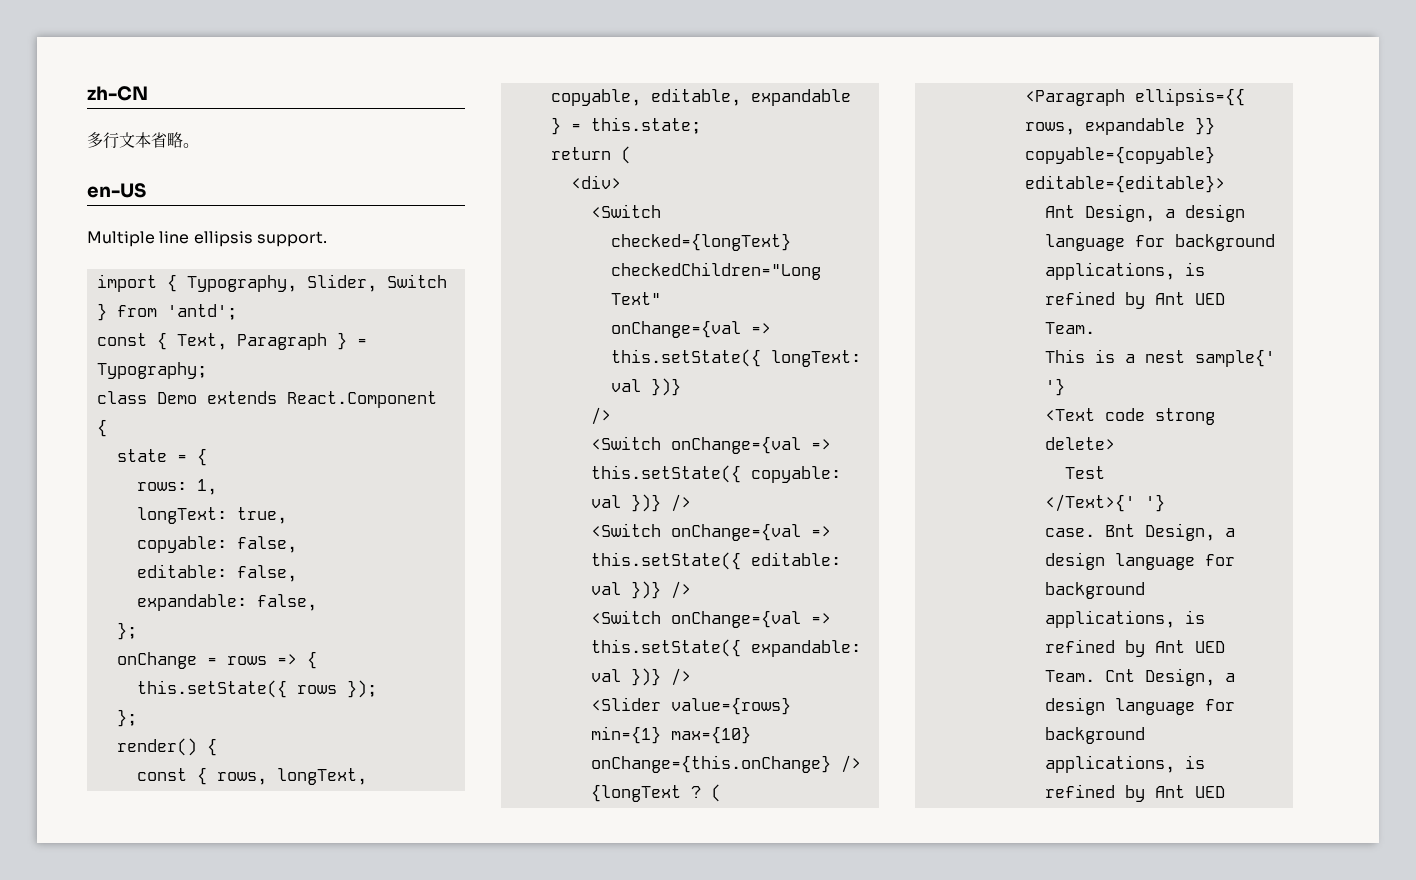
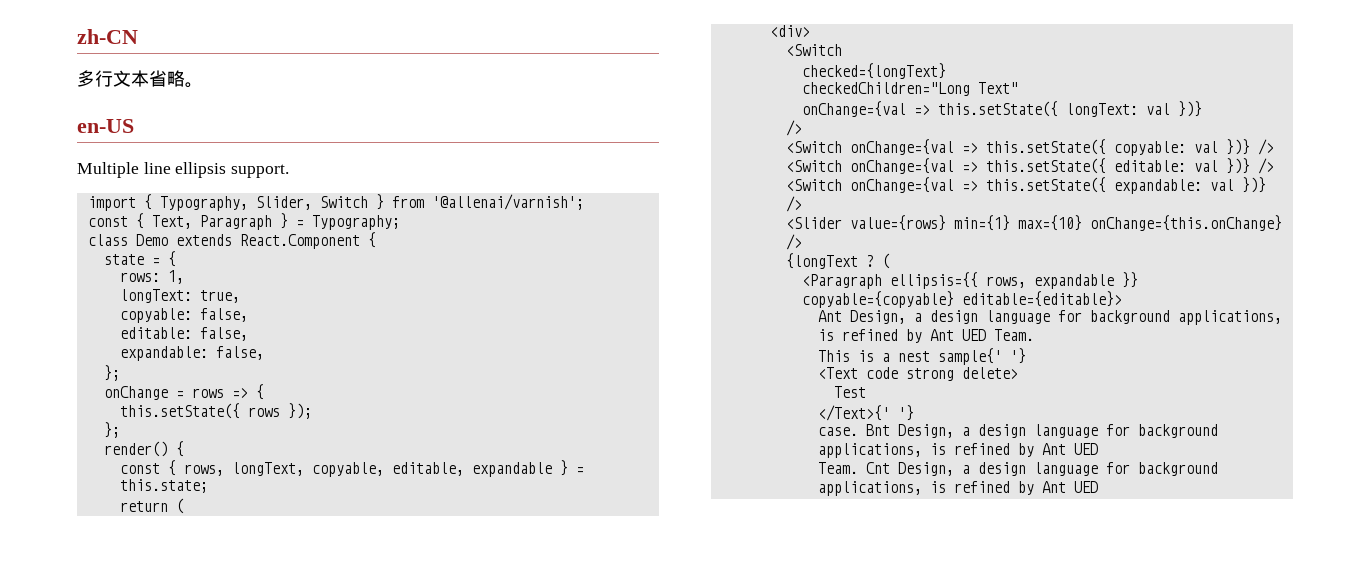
- import { Typography, Slider, Switch } from 'antd';
+ import { Typography, Slider, Switch } from '@allenai/varnish';

